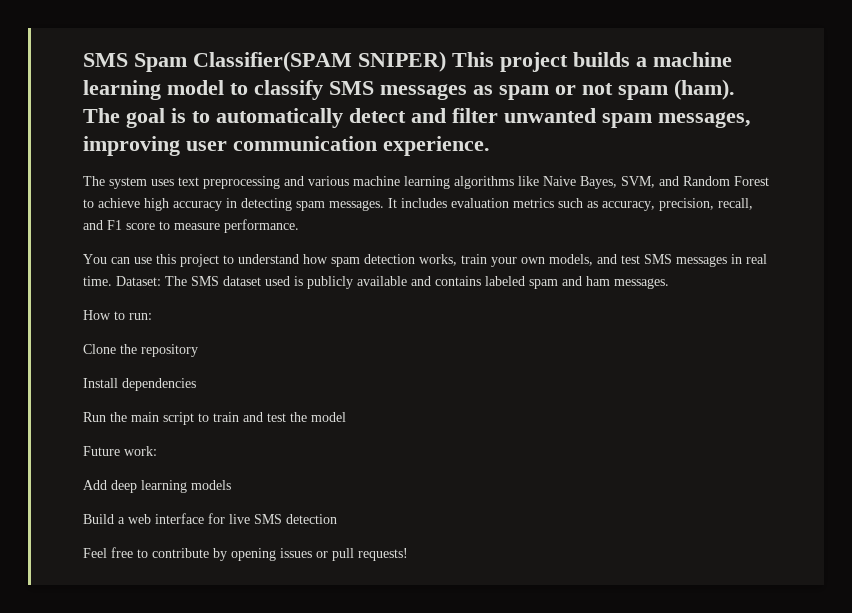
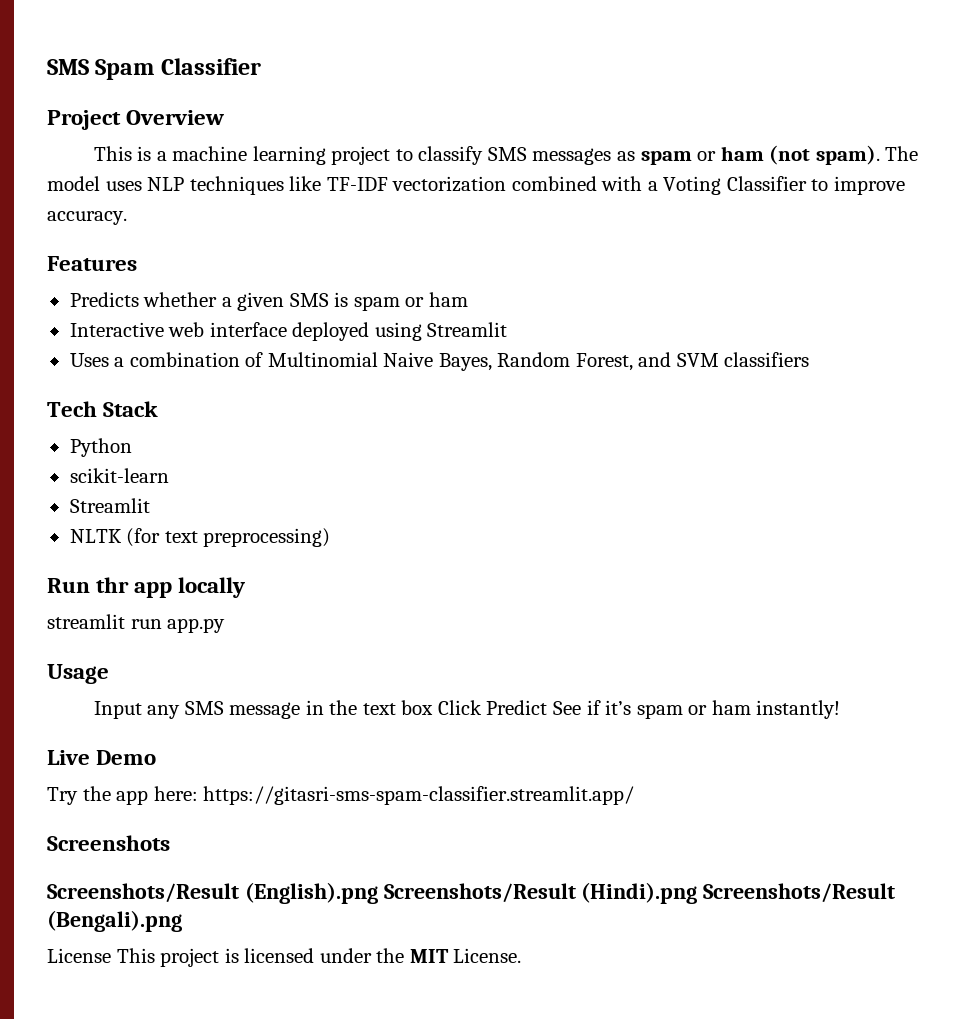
- SMS Spam Classifier(SPAM SNIPER) This project builds a machine learning model to classify SMS messages as spam or not spam (ham). The goal is to automatically detect and filter unwanted spam messages, improving user communication experience.
- The system uses text preprocessing and various machine learning algorithms like Naive Bayes, SVM, and Random Forest to achieve high accuracy in detecting spam messages. It includes evaluation metrics such as accuracy, precision, recall, and F1 score to measure performance.
- You can use this project to understand how spam detection works, train your own models, and test SMS messages in real time. Dataset: The SMS dataset used is publicly available and contains labeled spam and ham messages.
- How to run:
- Clone the repository
- Install dependencies
- Run the main script to train and test the model
- Future work:
- Add deep learning models
- Build a web interface for live SMS detection
- Feel free to contribute by opening issues or pull requests!
+ SMS Spam Classifier
+ Project Overview
+ This is a machine learning project to classify SMS messages as spam or ham (not spam). The model uses NLP techniques like TF-IDF vectorization combined with a Voting Classifier to improve accuracy.
+ Features
+ Predicts whether a given SMS is spam or ham
+ Interactive web interface deployed using Streamlit
+ Uses a combination of Multinomial Naive Bayes, Random Forest, and SVM classifiers
+ Tech Stack
+ Python
+ scikit-learn
+ Streamlit
+ NLTK (for text preprocessing)
+ Run thr app locally
+ streamlit run app.py
+ Usage
+ Input any SMS message in the text box Click Predict See if it’s spam or ham instantly!
+ Live Demo
+ Try the app here: https://gitasri-sms-spam-classifier.streamlit.app/
+ Screenshots
+ Screenshots/Result (English).png Screenshots/Result (Hindi).png Screenshots/Result (Bengali).png
+ License This project is licensed under the MIT License.

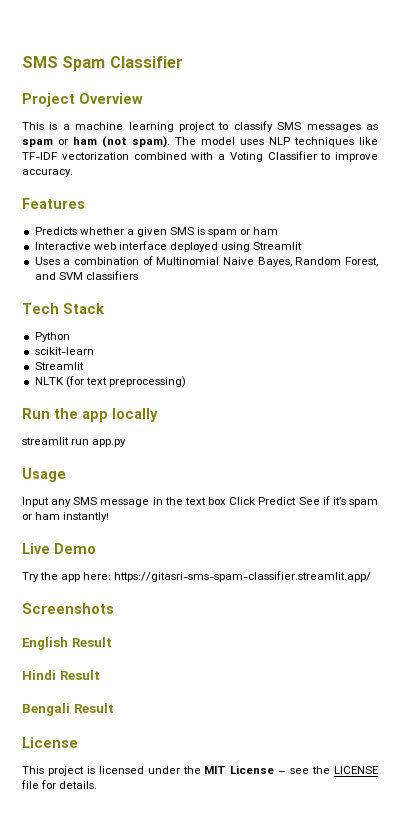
- Run thr app locally
+ Run the app locally
- Screenshots/Result (English).png Screenshots/Result (Hindi).png Screenshots/Result (Bengali).png
- License This project is licensed under the MIT License.
+ English Result
+ Hindi Result
+ Bengali Result
+ License
+ This project is licensed under the MIT License – see the LICENSE file for details.

